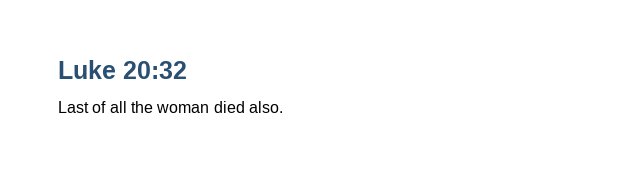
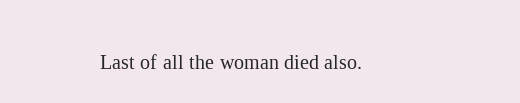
- Luke 20:32

